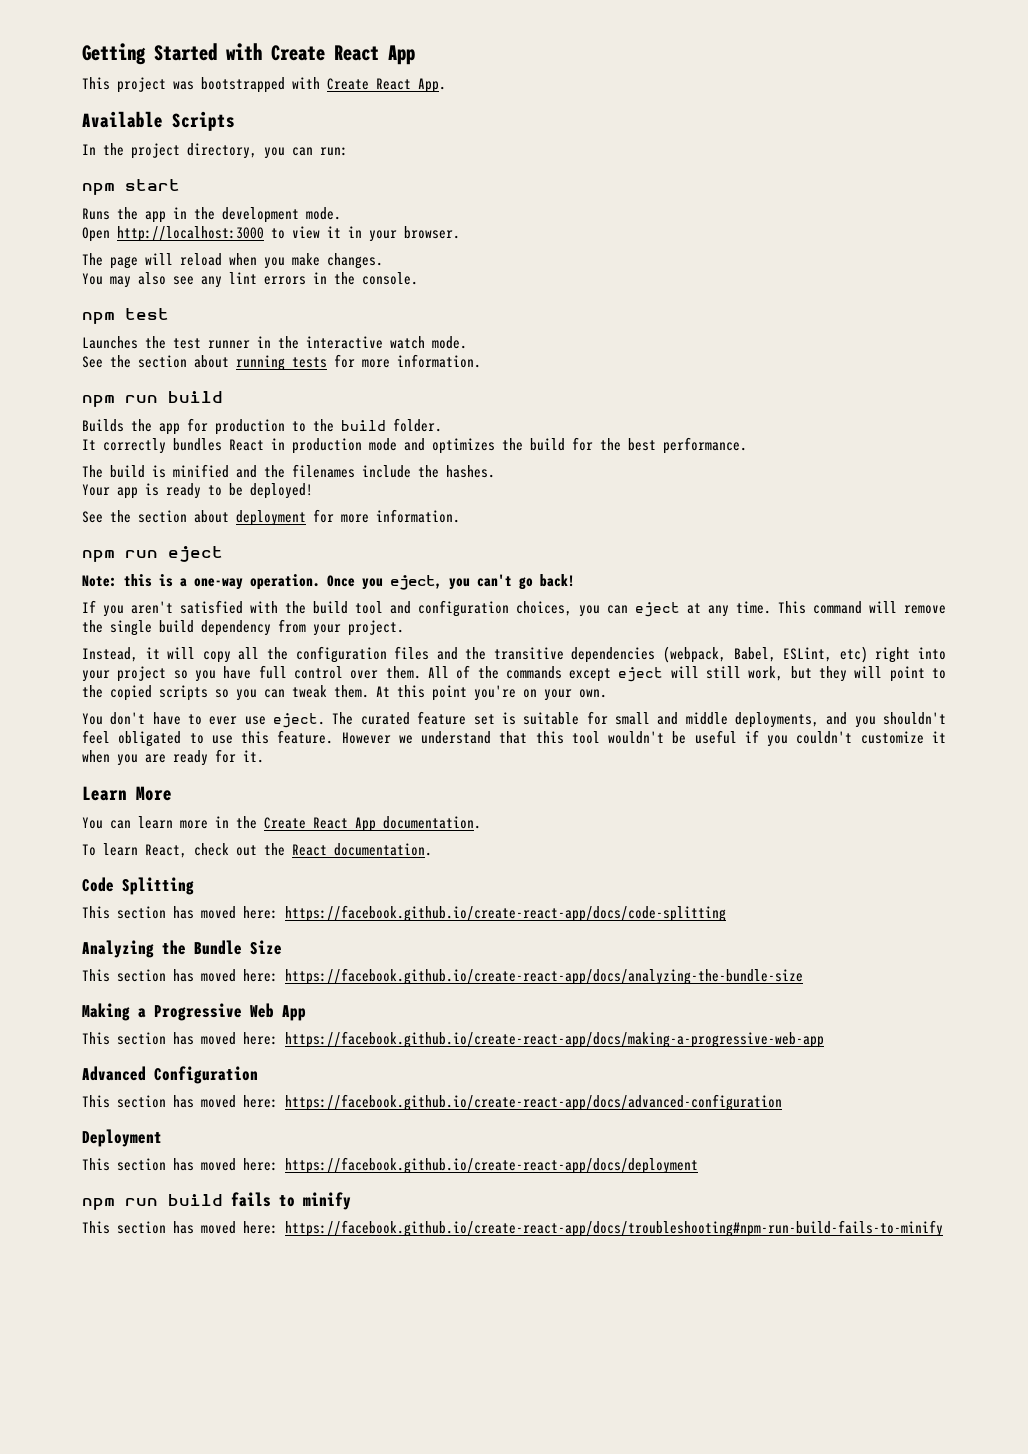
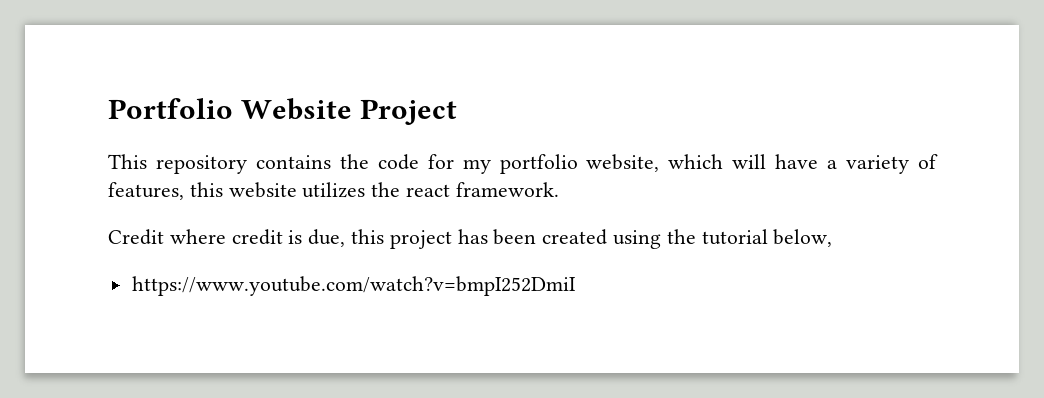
- Getting Started with Create React App
- This project was bootstrapped with Create React App.
- Available Scripts
- In the project directory, you can run:
- npm start
- Runs the app in the development mode.
- Open http://localhost:3000 to view it in your browser.
- The page will reload when you make changes.
- You may also see any lint errors in the console.
- npm test
- Launches the test runner in the interactive watch mode.
- See the section about running tests for more information.
- npm run build
- Builds the app for production to the build folder.
- It correctly bundles React in production mode and optimizes the build for the best performance.
- The build is minified and the filenames include the hashes.
- Your app is ready to be deployed!
- See the section about deployment for more information.
- npm run eject
- Note: this is a one-way operation. Once you eject, you can't go back!
- If you aren't satisfied with the build tool and configuration choices, you can eject at any time. This command will remove the single build dependency from your project.
- Instead, it will copy all the configuration files and the transitive dependencies (webpack, Babel, ESLint, etc) right into your project so you have full control over them. All of the commands except eject will still work, but they will point to the copied scripts so you can tweak them. At this point you're on your own.
- You don't have to ever use eject. The curated feature set is suitable for small and middle deployments, and you shouldn't feel obligated to use this feature. However we understand that this tool wouldn't be useful if you couldn't customize it when you are ready for it.
- Learn More
- You can learn more in the Create React App documentation.
- To learn React, check out the React documentation.
- Code Splitting
- This section has moved here: https://facebook.github.io/create-react-app/docs/code-splitting
- Analyzing the Bundle Size
- This section has moved here: https://facebook.github.io/create-react-app/docs/analyzing-the-bundle-size
- Making a Progressive Web App
- This section has moved here: https://facebook.github.io/create-react-app/docs/making-a-progressive-web-app
- Advanced Configuration
- This section has moved here: https://facebook.github.io/create-react-app/docs/advanced-configuration
- Deployment
- This section has moved here: https://facebook.github.io/create-react-app/docs/deployment
- npm run build fails to minify
- This section has moved here: https://facebook.github.io/create-react-app/docs/troubleshooting#npm-run-build-fails-to-minify
+ Portfolio Website Project
+ This repository contains the code for my portfolio website, which will have a variety of features, this website utilizes the react framework.
+ Credit where credit is due, this project has been created using the tutorial below,
+ https://www.youtube.com/watch?v=bmpI252DmiI

